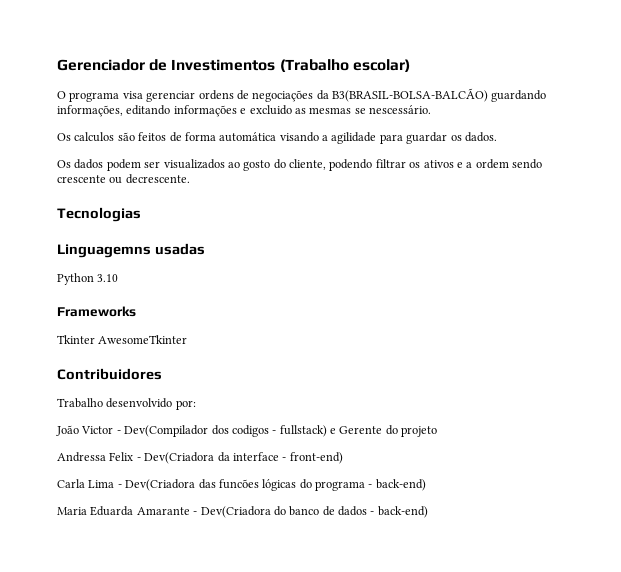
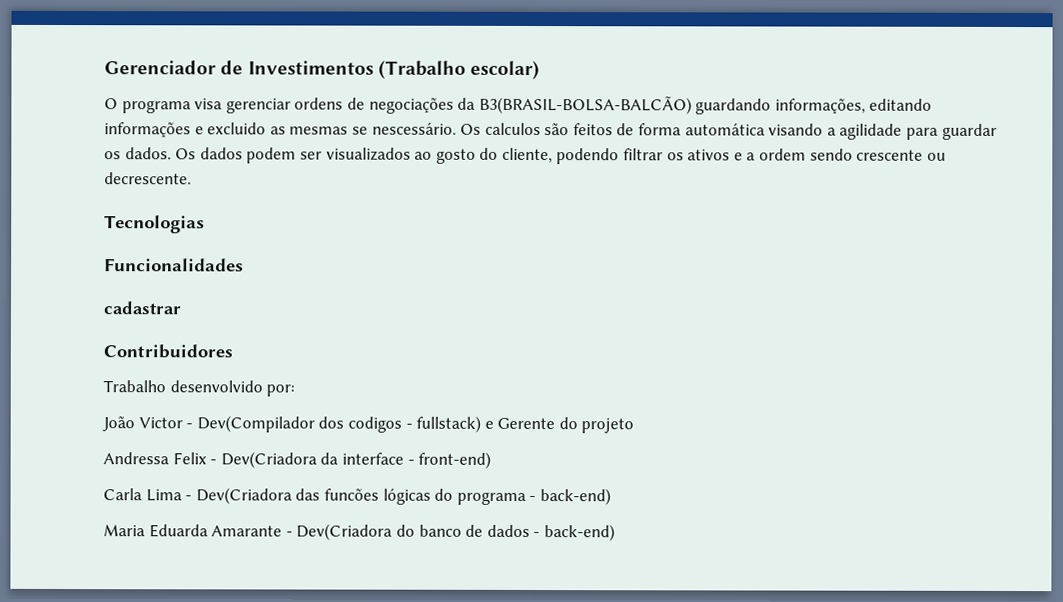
- O programa visa gerenciar ordens de negociações da B3(BRASIL-BOLSA-BALCÃO) guardando informações, editando informações e excluido as mesmas se nescessário.
- Os calculos são feitos de forma automática visando a agilidade para guardar os dados.
- Os dados podem ser visualizados ao gosto do cliente, podendo filtrar os ativos e a ordem sendo crescente ou decrescente.
+ O programa visa gerenciar ordens de negociações da B3(BRASIL-BOLSA-BALCÃO) guardando informações, editando informações e excluido as mesmas se nescessário. Os calculos são feitos de forma automática visando a agilidade para guardar os dados. Os dados podem ser visualizados ao gosto do cliente, podendo filtrar os ativos e a ordem sendo crescente ou decrescente.
- Linguagemns usadas
- Python 3.10
- Frameworks
- Tkinter AwesomeTkinter
+ Funcionalidades
+ cadastrar

